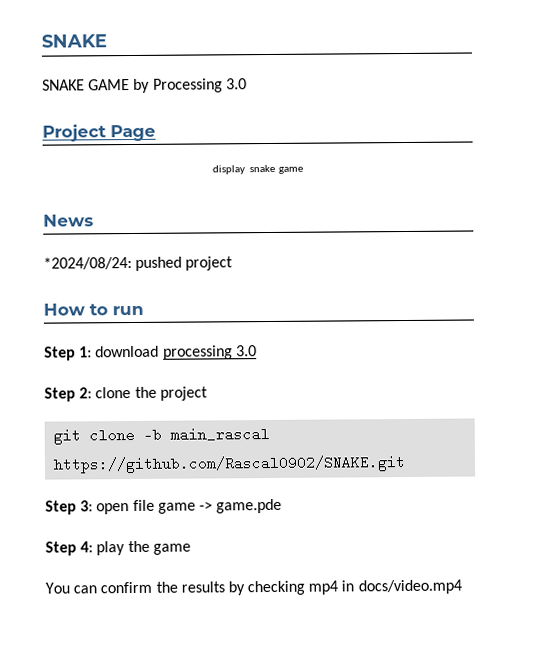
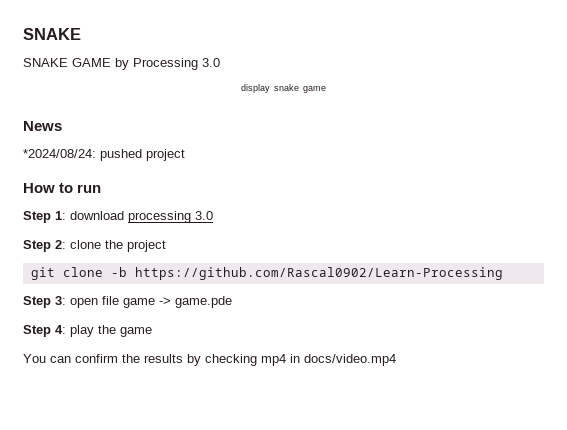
- Project Page
- git clone -b main_rascal https://github.com/Rascal0902/SNAKE.git
+ git clone -b https://github.com/Rascal0902/Learn-Processing

